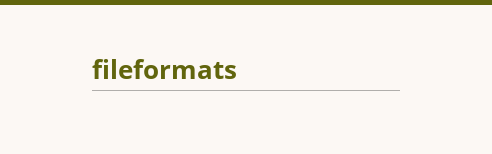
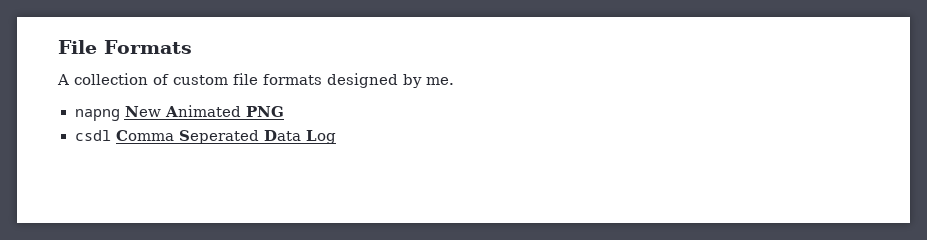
- fileformats
+ File Formats
+ A collection of custom file formats designed by me.
+ napng New Animated PNG
+ csdl Comma Seperated Data Log

